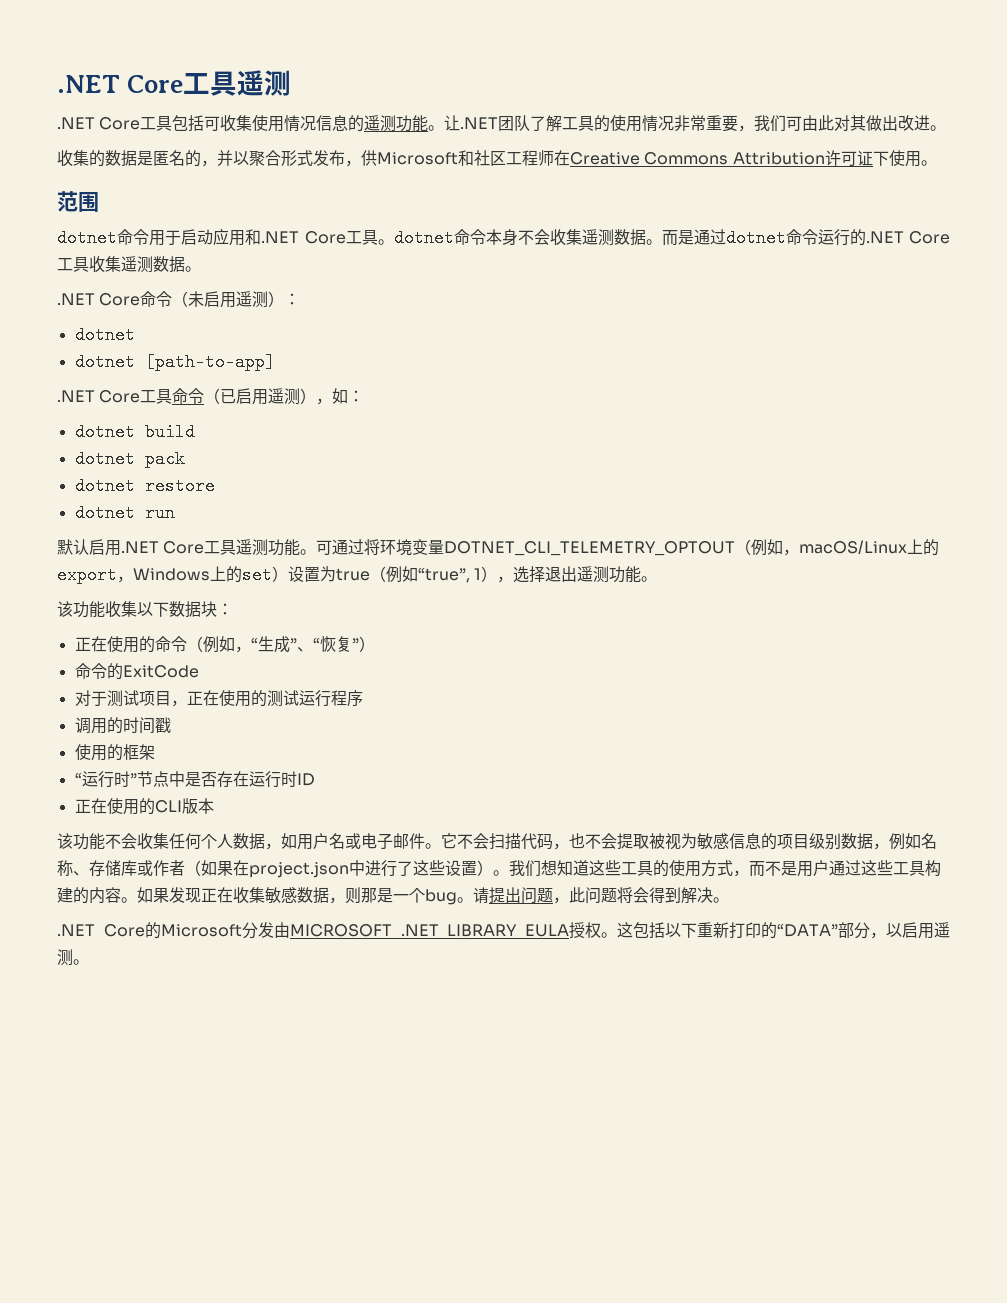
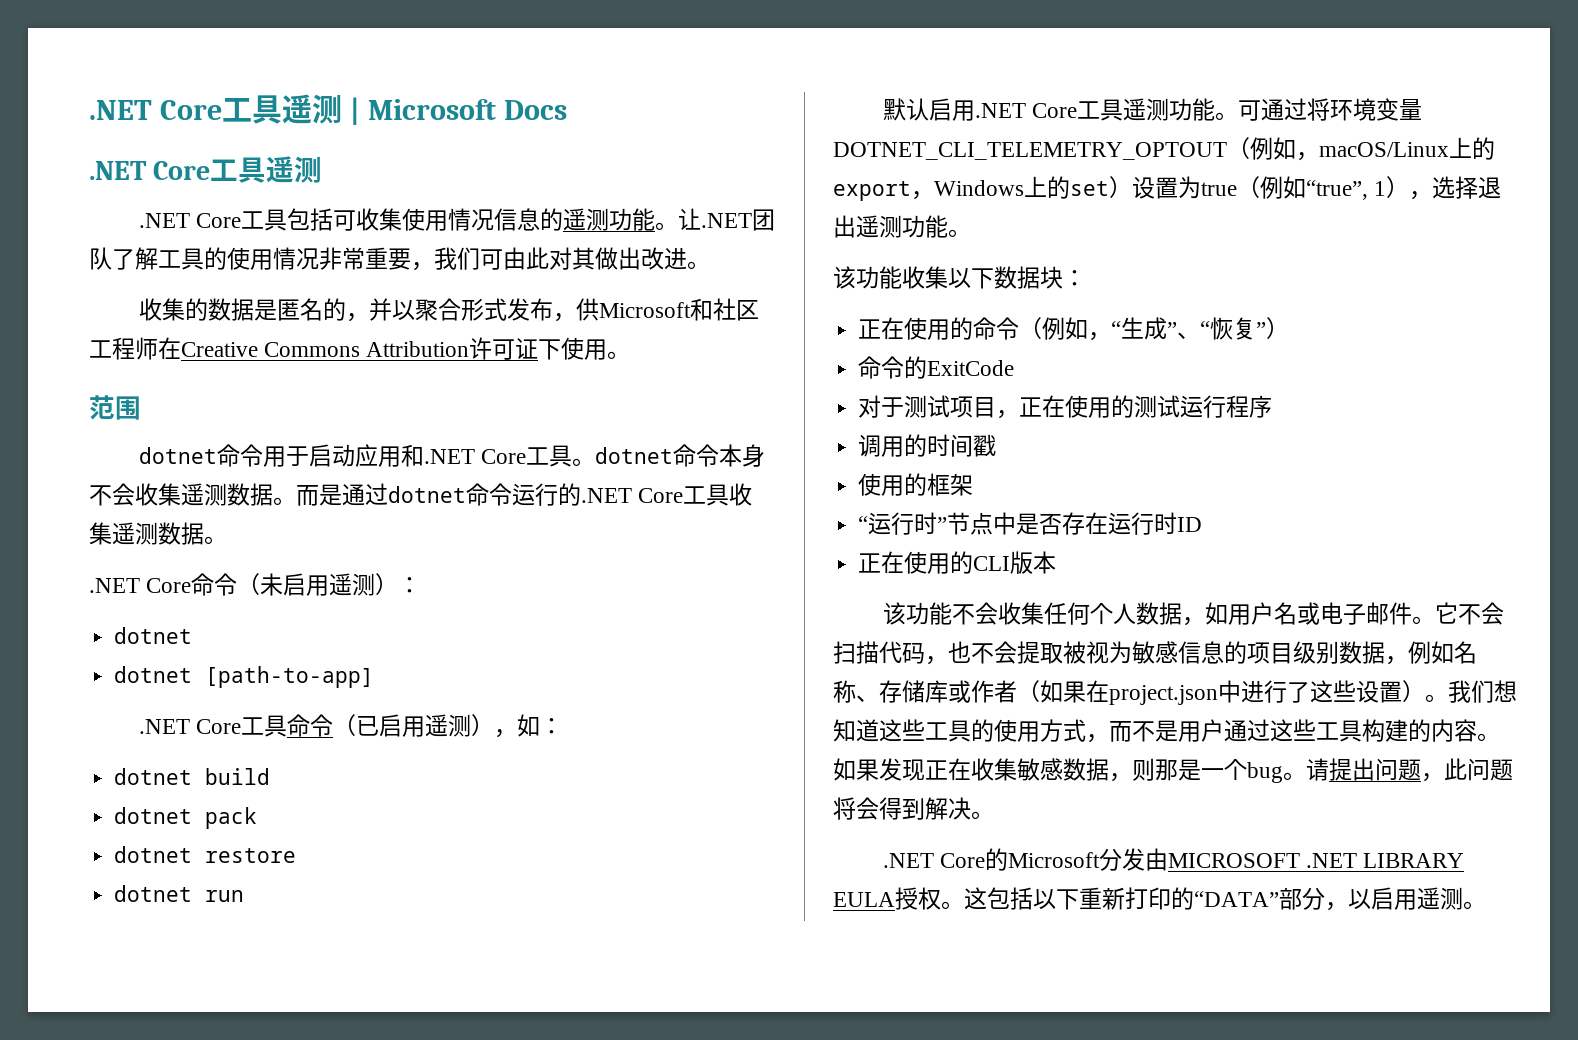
+ .NET Core工具遥测 | Microsoft Docs

